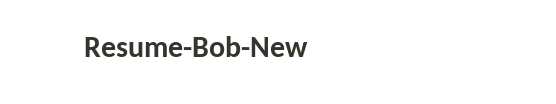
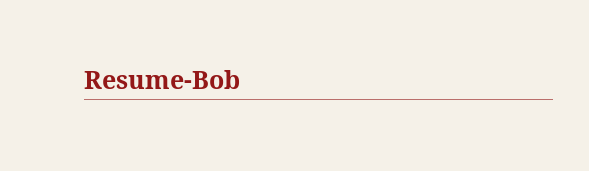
- Resume-Bob-New
+ Resume-Bob

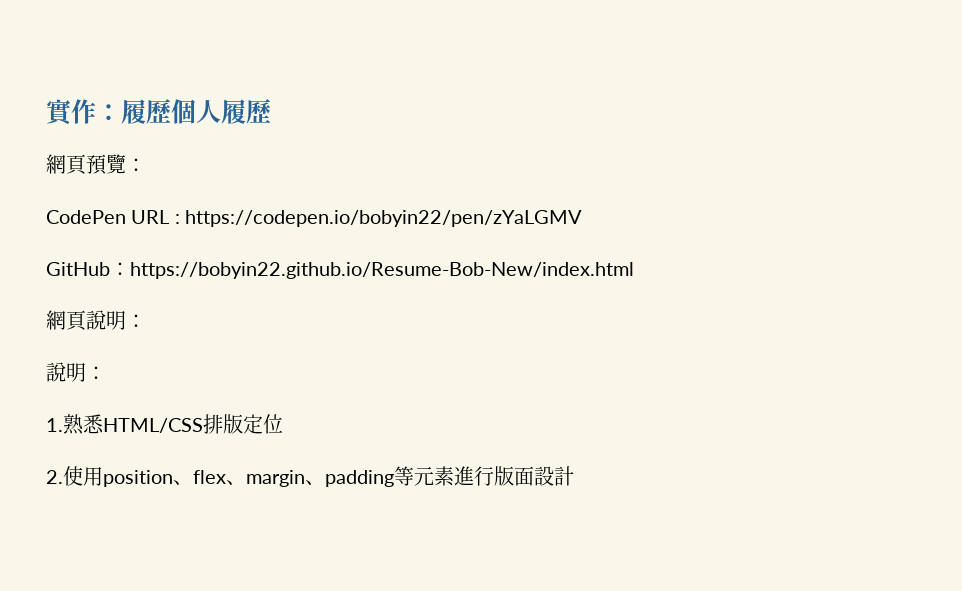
- Resume-Bob
+ 實作：履歷個人履歷
+ 網頁預覽：
+ CodePen URL : https://codepen.io/bobyin22/pen/zYaLGMV
+ GitHub：https://bobyin22.github.io/Resume-Bob-New/index.html
+ 網頁說明：
+ 說明：
+ 1.熟悉HTML/CSS排版定位
+ 2.使用position、flex、margin、padding等元素進行版面設計

